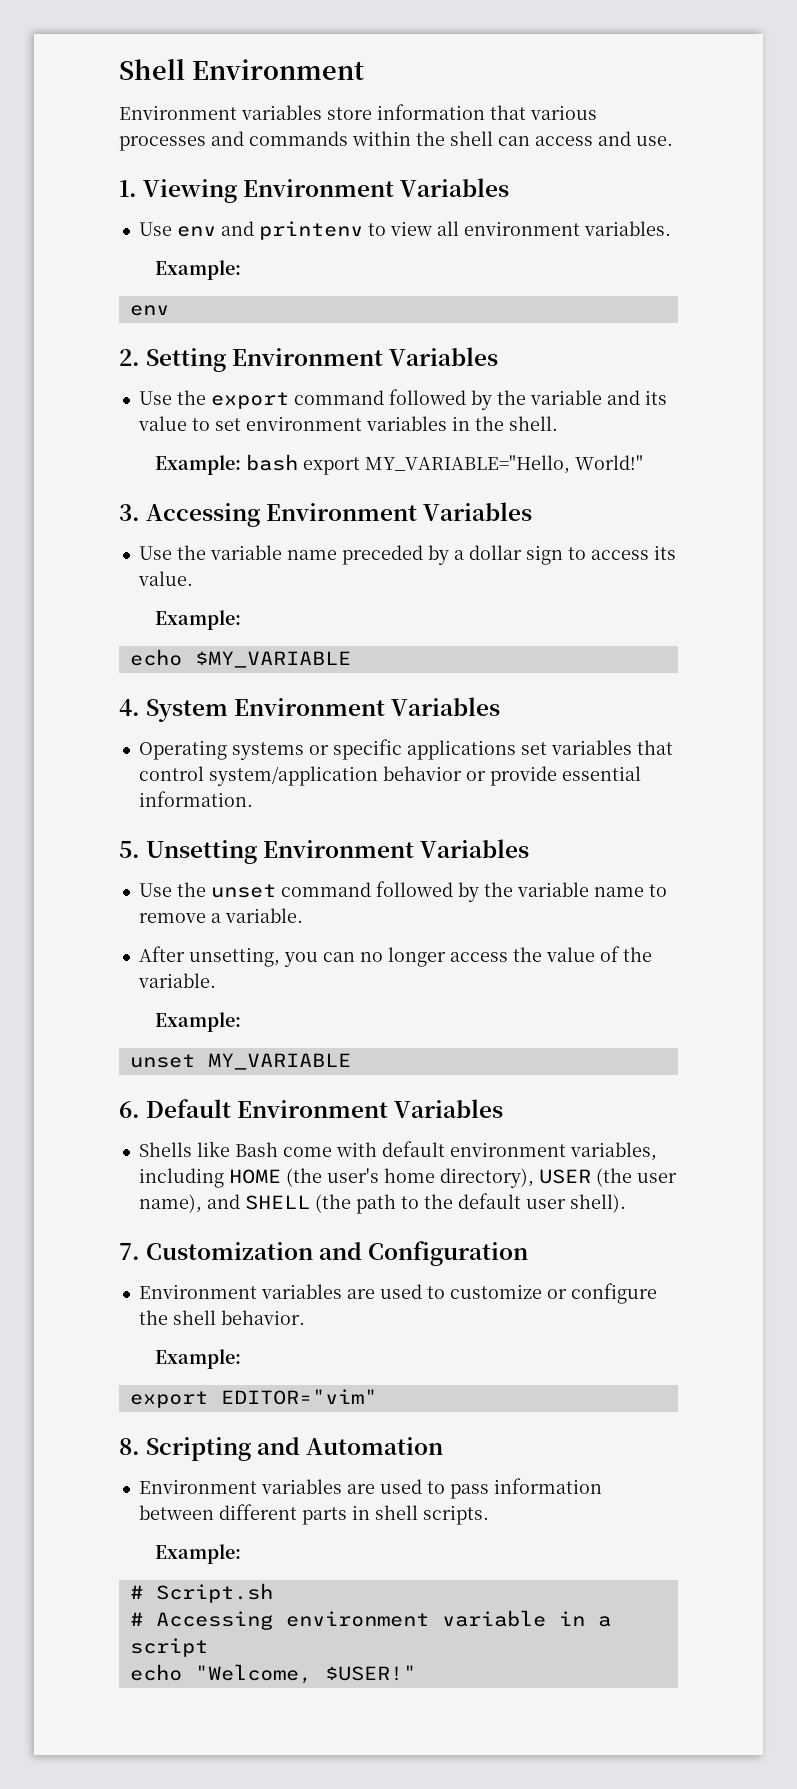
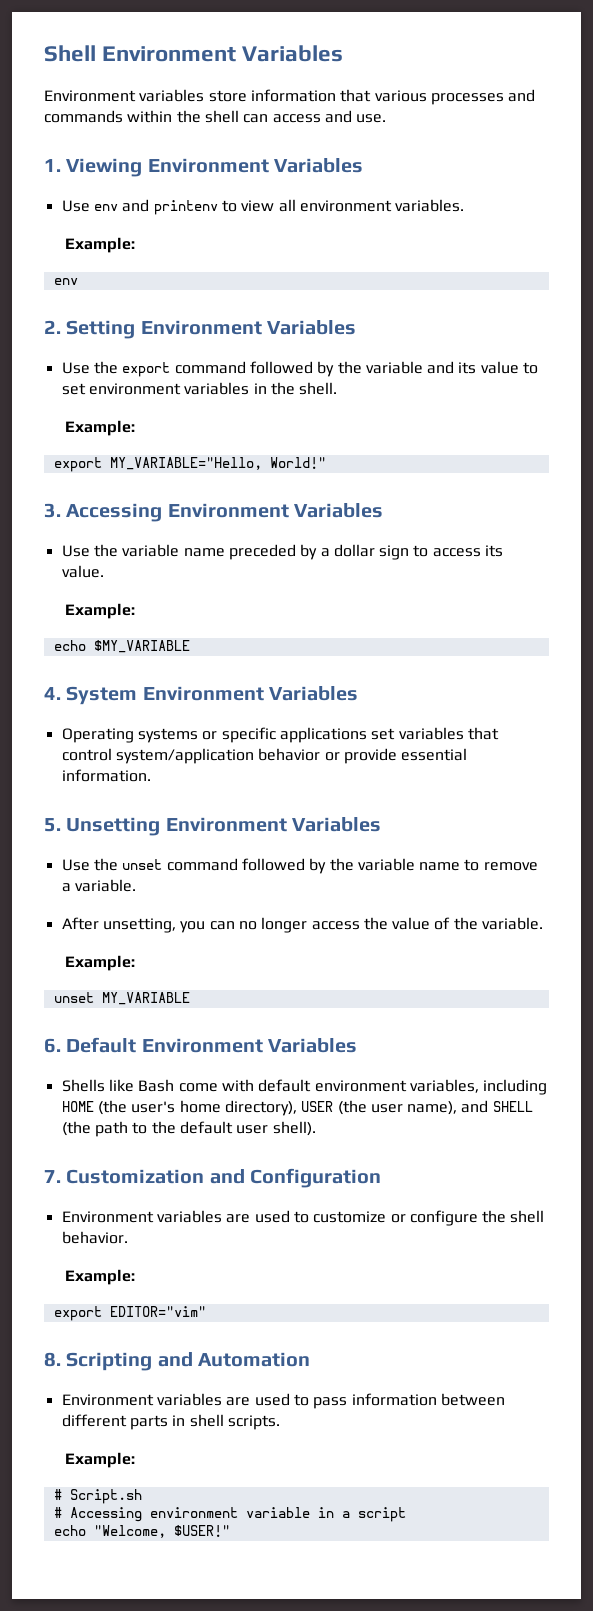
- Shell Environment
+ Shell Environment Variables
  Use the export command followed by the variable and its value to set environment variables in the shell.
- Example: bash export MY_VARIABLE="Hello, World!"
+ Example:
+ export MY_VARIABLE="Hello, World!"

